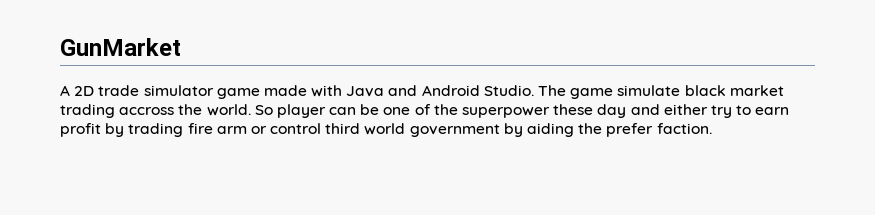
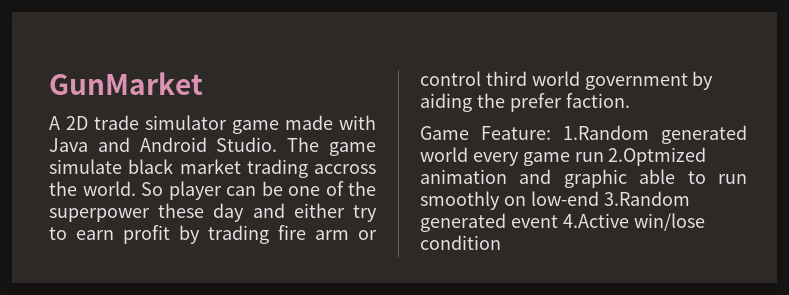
+ Game Feature: 1.Random generated world every game run 2.Optmized animation and graphic able to run smoothly on low-end 3.Random generated event 4.Active win/lose condition

